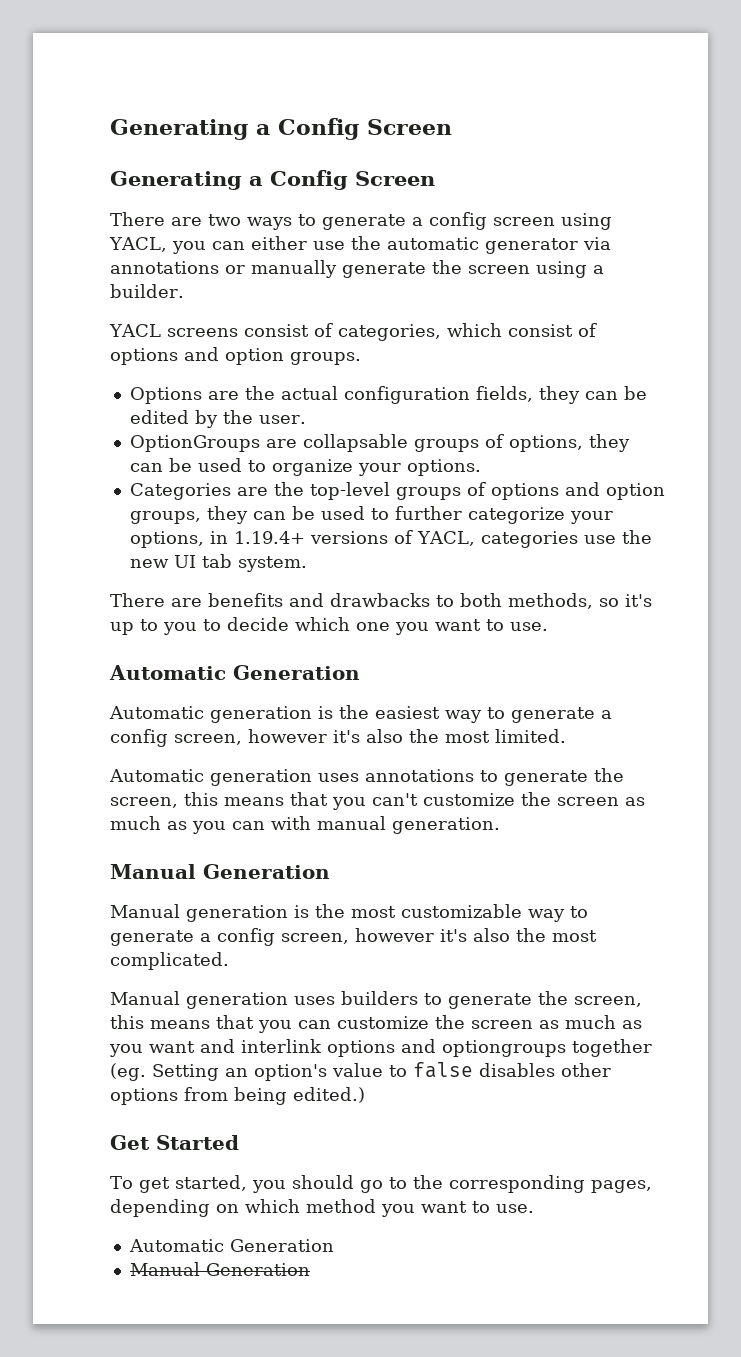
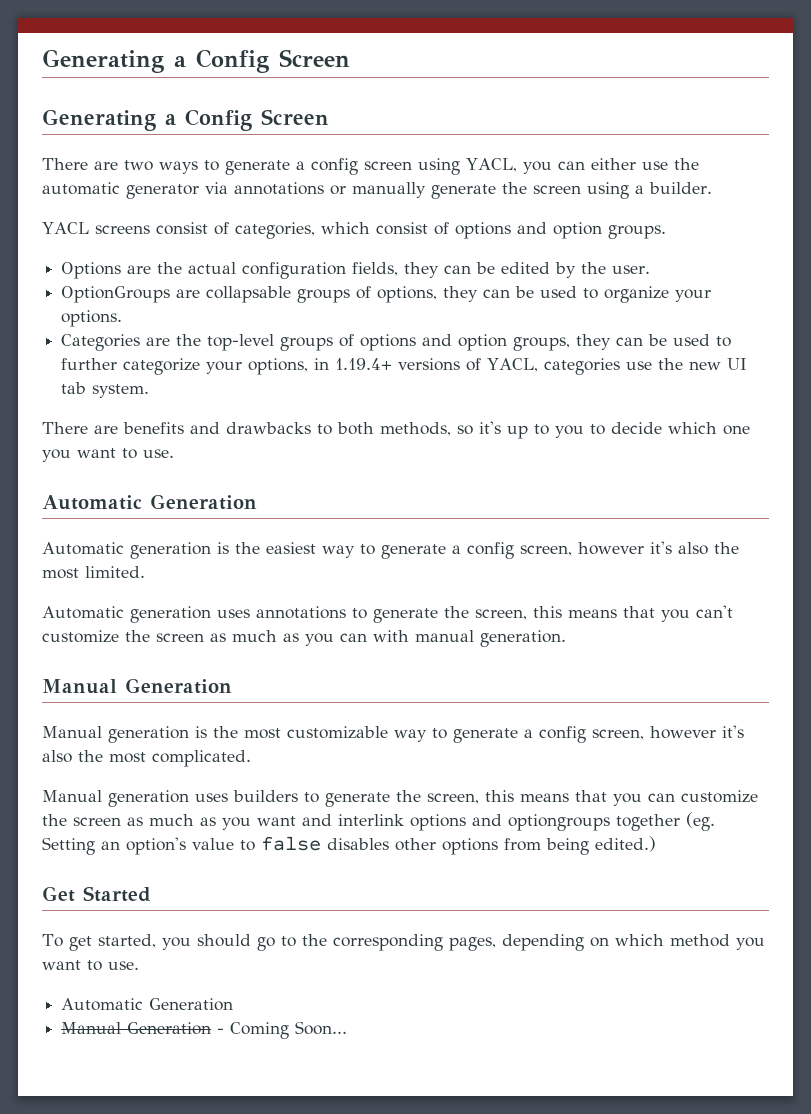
  To get started, you should go to the corresponding pages, depending on which method you want to use.
  Automatic Generation
- Manual Generation
+ Manual Generation - Coming Soon...

